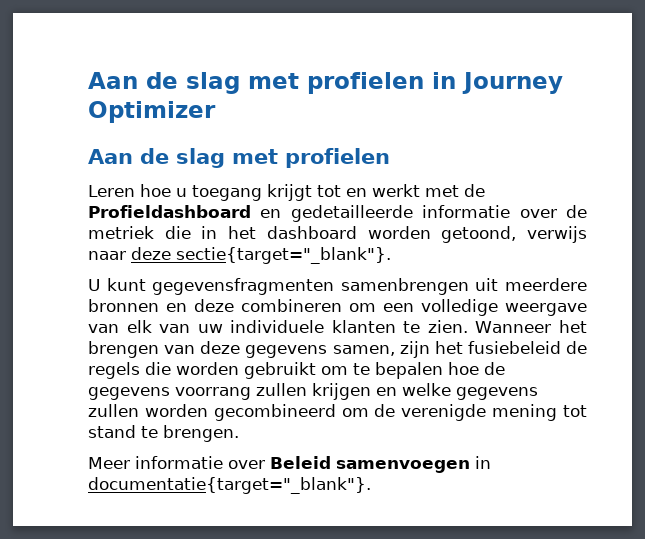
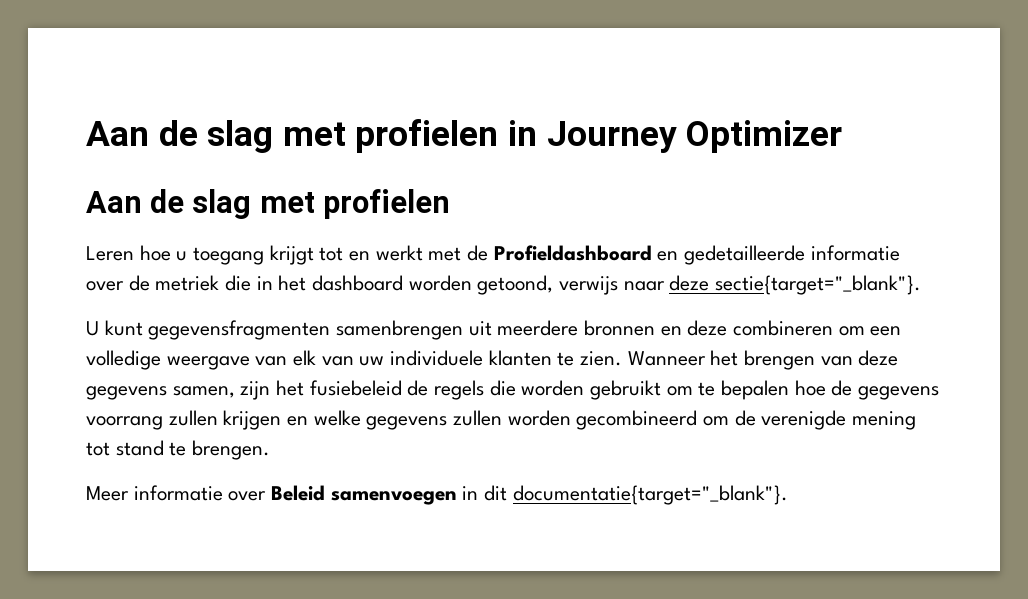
- Meer informatie over Beleid samenvoegen in documentatie{target="_blank"}.
+ Meer informatie over Beleid samenvoegen in dit documentatie{target="_blank"}.

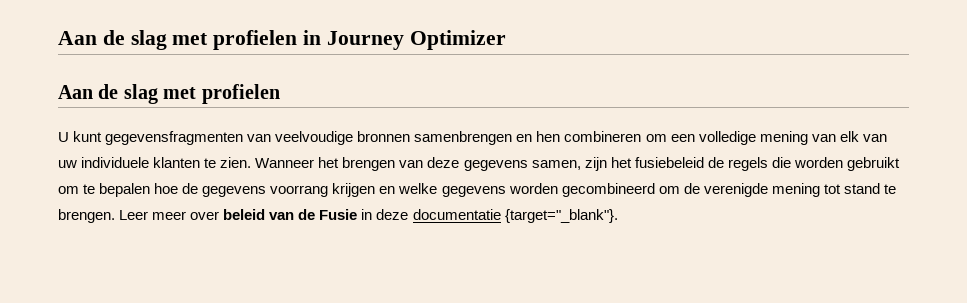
- Leren hoe u toegang krijgt tot en werkt met de Profieldashboard en gedetailleerde informatie over de metriek die in het dashboard worden getoond, verwijs naar deze sectie{target="_blank"}.
- U kunt gegevensfragmenten samenbrengen uit meerdere bronnen en deze combineren om een volledige weergave van elk van uw individuele klanten te zien.
+ U kunt gegevensfragmenten van veelvoudige bronnen samenbrengen en hen combineren om een volledige mening van elk van uw individuele klanten te zien.
- Wanneer het brengen van deze gegevens samen, zijn het fusiebeleid de regels die worden gebruikt om te bepalen hoe de gegevens voorrang zullen krijgen en welke gegevens zullen worden gecombineerd om de verenigde mening tot stand te brengen.
- Meer informatie over Beleid samenvoegen in dit documentatie{target="_blank"}.
+ Wanneer het brengen van deze gegevens samen, zijn het fusiebeleid de regels die worden gebruikt om te bepalen hoe de gegevens voorrang krijgen en welke gegevens worden gecombineerd om de verenigde mening tot stand te brengen. Leer meer over beleid van de Fusie in deze documentatie {target="_blank"}.

